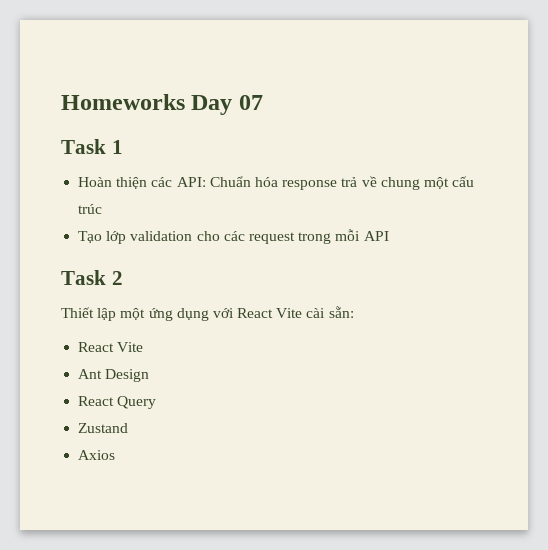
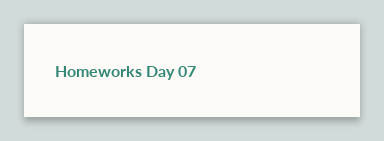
- Task 1
- Hoàn thiện các API: Chuẩn hóa response trả về chung một cấu trúc
- Tạo lớp validation cho các request trong mỗi API
- Task 2
- Thiết lập một ứng dụng với React Vite cài sẵn:
- React Vite
- Ant Design
- React Query
- Zustand
- Axios

